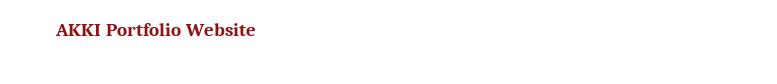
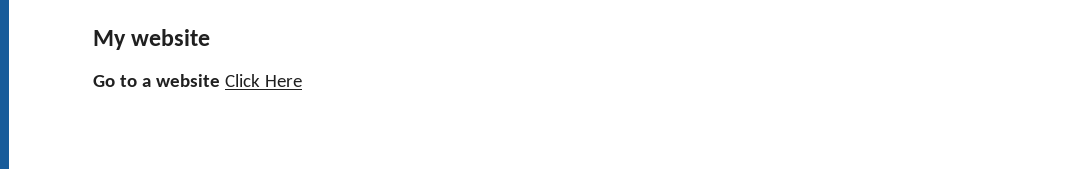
- AKKI Portfolio Website
+ My website
+ Go to a website Click Here

